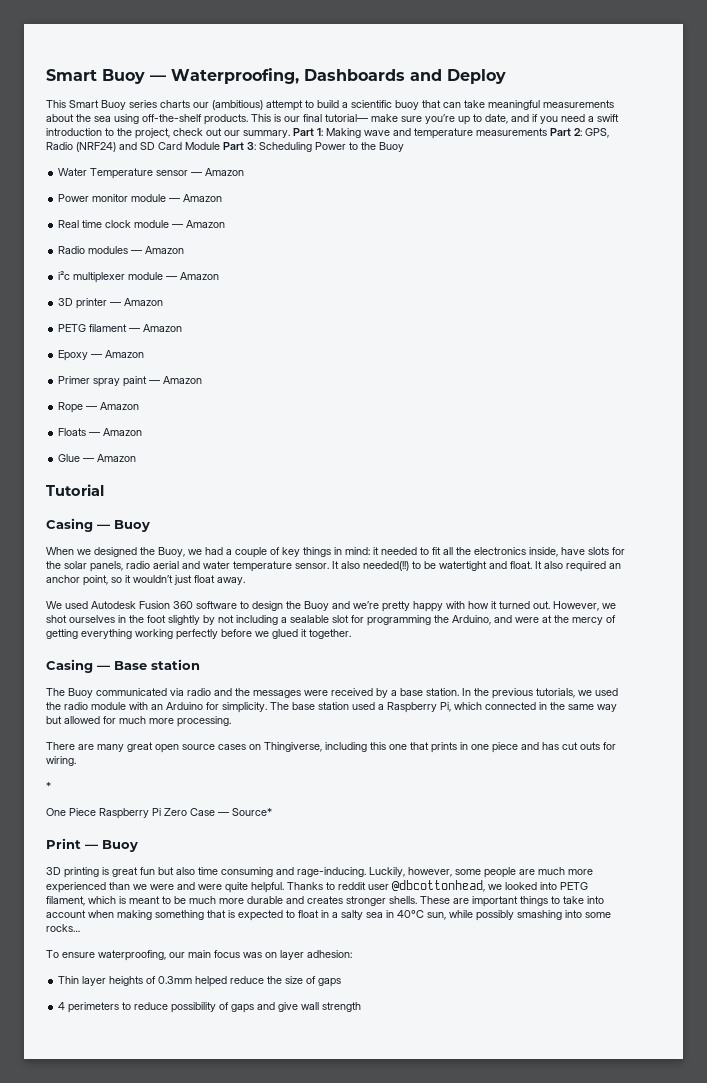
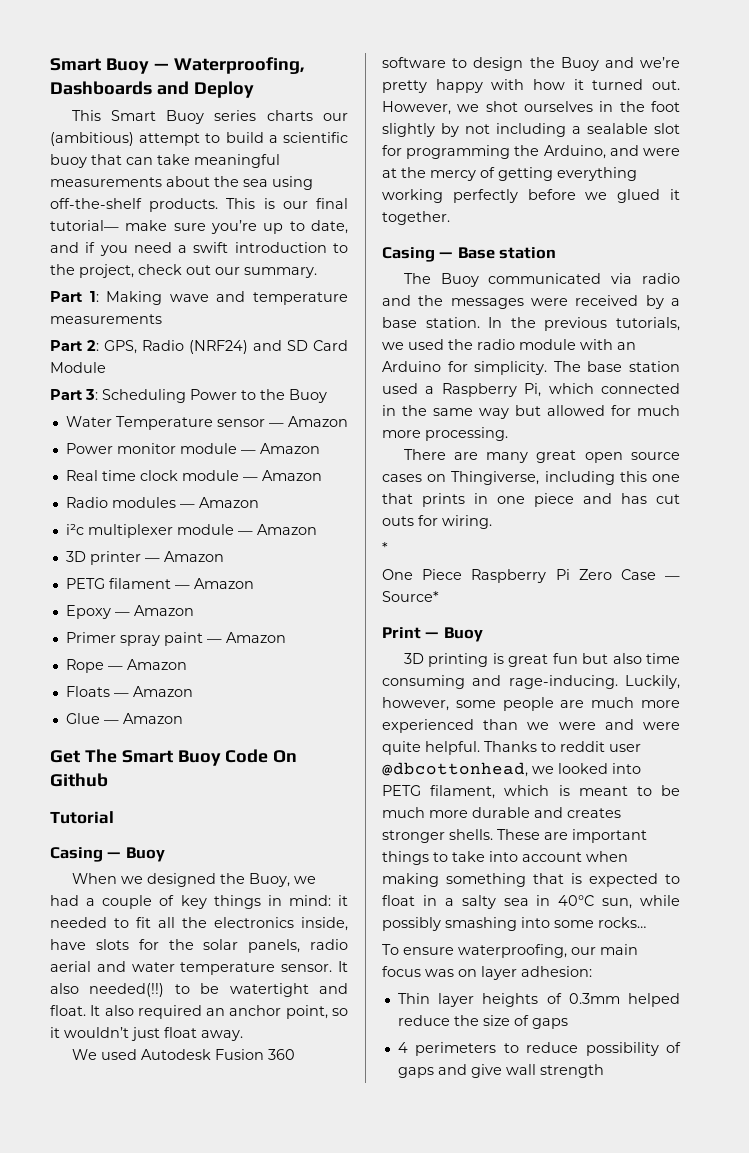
- This is our final tutorial— make sure you’re up to date, and if you need a swift introduction to the project, check out our summary. Part 1: Making wave and temperature measurements Part 2: GPS, Radio (NRF24) and SD Card Module Part 3: Scheduling Power to the Buoy
+ This is our final tutorial— make sure you’re up to date, and if you need a swift introduction to the project, check out our summary.
+ Part 1: Making wave and temperature measurements
+ Part 2: GPS, Radio (NRF24) and SD Card Module
+ Part 3: Scheduling Power to the Buoy
+ Get The Smart Buoy Code On Github

